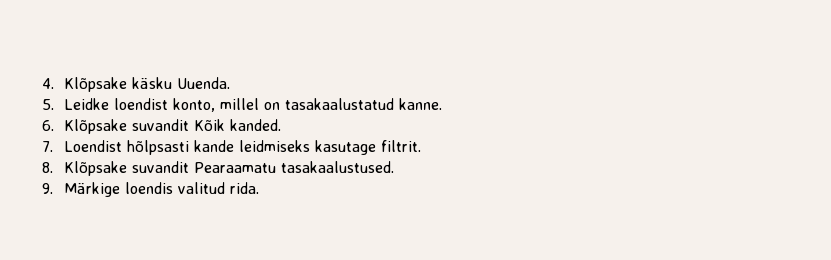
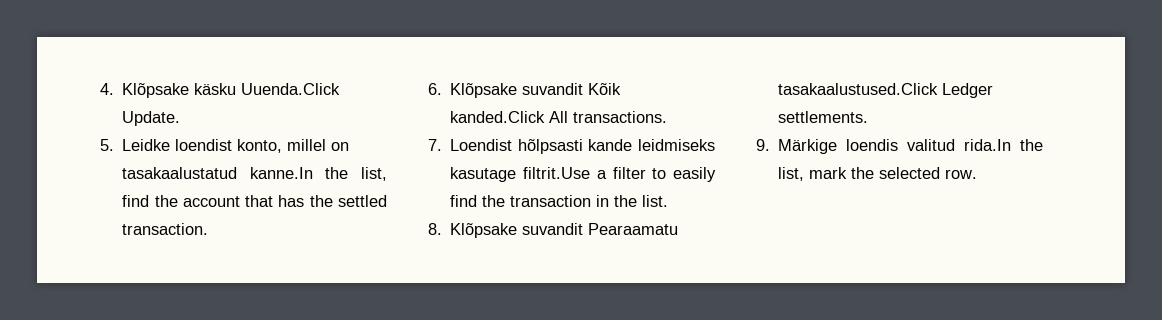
- 4. Klõpsake käsku Uuenda.
+ 4. Klõpsake käsku Uuenda.Click Update.
- 5. Leidke loendist konto, millel on tasakaalustatud kanne.
+ 5. Leidke loendist konto, millel on tasakaalustatud kanne.In the list, find the account that has the settled transaction.
- 6. Klõpsake suvandit Kõik kanded.
+ 6. Klõpsake suvandit Kõik kanded.Click All transactions.
- 7. Loendist hõlpsasti kande leidmiseks kasutage filtrit.
+ 7. Loendist hõlpsasti kande leidmiseks kasutage filtrit.Use a filter to easily find the transaction in the list.
- 8. Klõpsake suvandit Pearaamatu tasakaalustused.
+ 8. Klõpsake suvandit Pearaamatu tasakaalustused.Click Ledger settlements.
- 9. Märkige loendis valitud rida.
+ 9. Märkige loendis valitud rida.In the list, mark the selected row.

